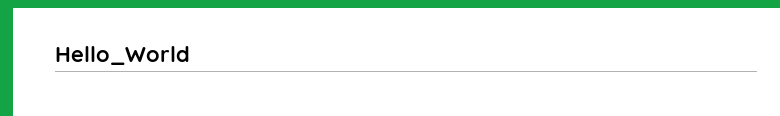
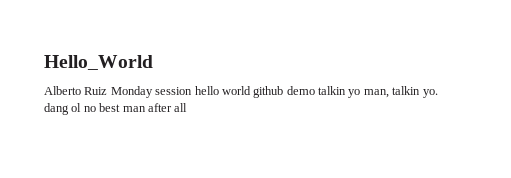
+ Alberto Ruiz Monday session hello world github demo talkin yo man, talkin yo. dang ol no best man after all

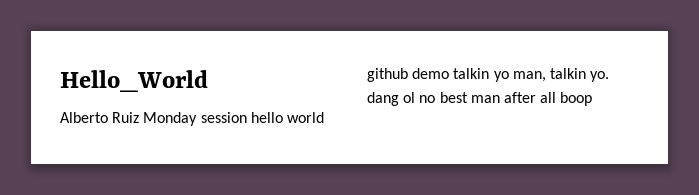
- Alberto Ruiz Monday session hello world github demo talkin yo man, talkin yo. dang ol no best man after all
+ Alberto Ruiz Monday session hello world github demo talkin yo man, talkin yo. dang ol no best man after all boop

